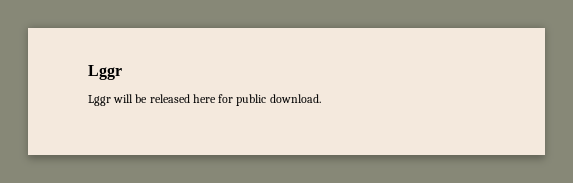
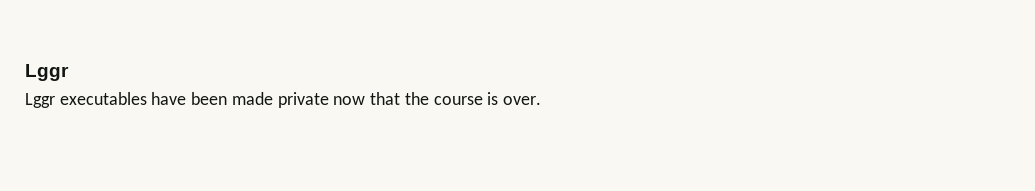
- Lggr will be released here for public download.
+ Lggr executables have been made private now that the course is over.

